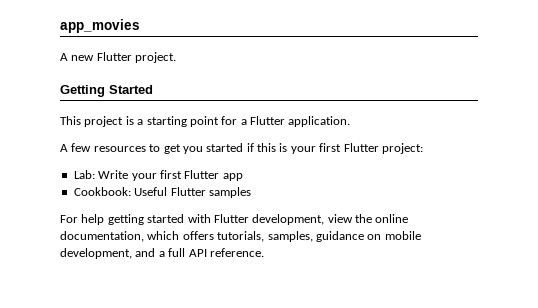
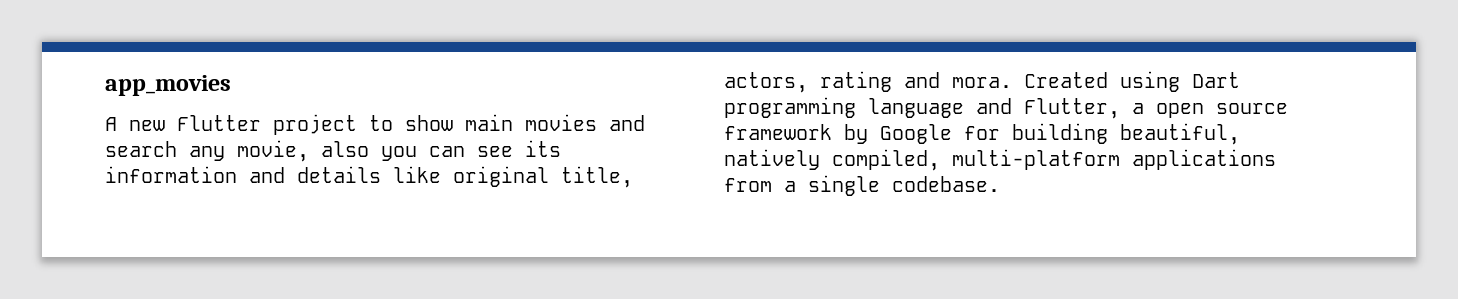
- A new Flutter project.
- Getting Started
- This project is a starting point for a Flutter application.
- A few resources to get you started if this is your first Flutter project:
- Lab: Write your first Flutter app
- Cookbook: Useful Flutter samples
- For help getting started with Flutter development, view the online documentation, which offers tutorials, samples, guidance on mobile development, and a full API reference.
+ A new Flutter project to show main movies and search any movie, also you can see its information and details like original title, actors, rating and mora. Created using Dart programming language and Flutter, a open source framework by Google for building beautiful, natively compiled, multi-platform applications from a single codebase.

